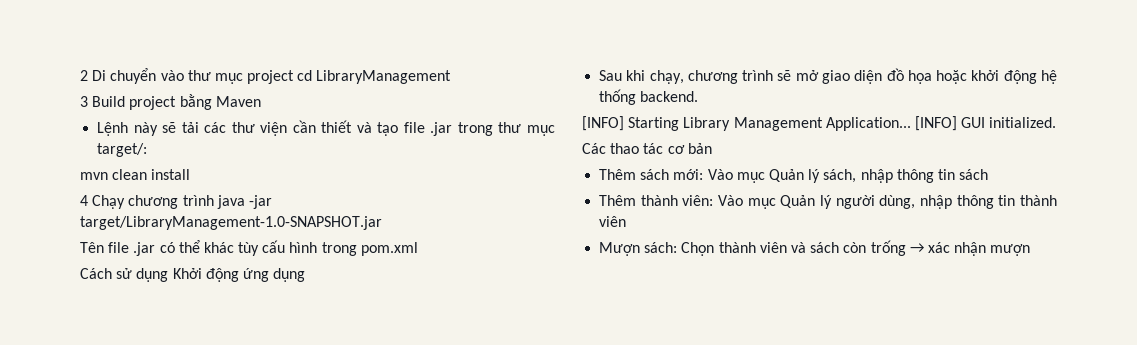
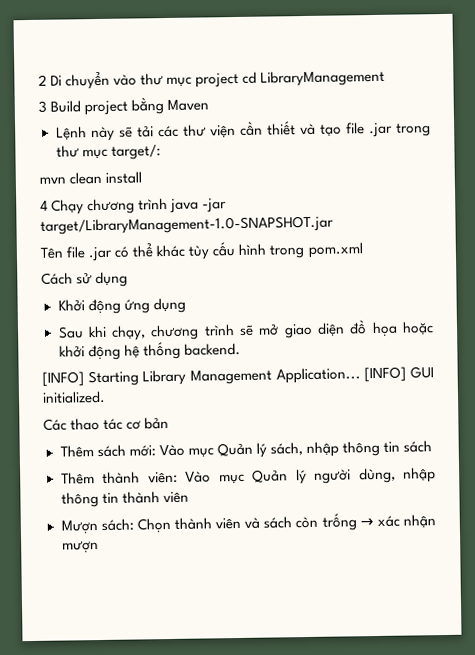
- Cách sử dụng Khởi động ứng dụng
+ Cách sử dụng
+ Khởi động ứng dụng

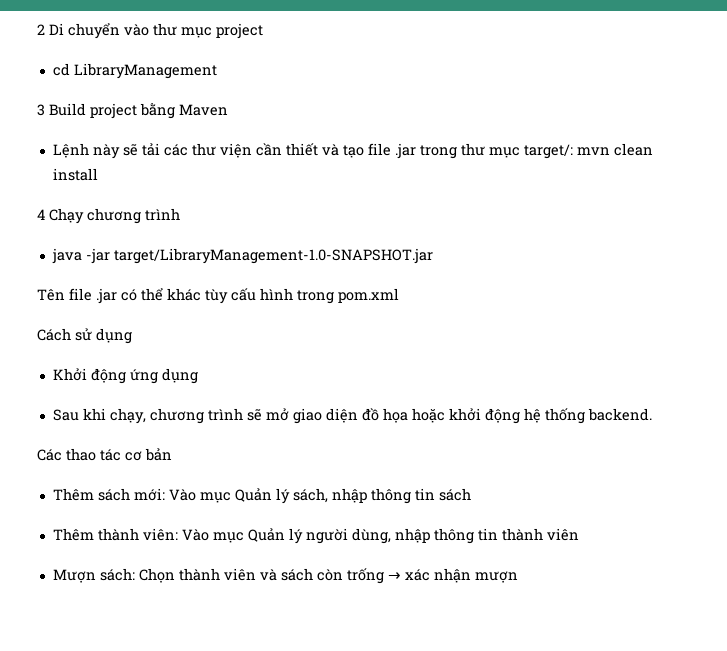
- 2 Di chuyển vào thư mục project cd LibraryManagement
+ 2 Di chuyển vào thư mục project
+ cd LibraryManagement
- Lệnh này sẽ tải các thư viện cần thiết và tạo file .jar trong thư mục target/:
- mvn clean install
+ Lệnh này sẽ tải các thư viện cần thiết và tạo file .jar trong thư mục target/: mvn clean install
- 4 Chạy chương trình java -jar target/LibraryManagement-1.0-SNAPSHOT.jar
+ 4 Chạy chương trình
+ java -jar target/LibraryManagement-1.0-SNAPSHOT.jar
- [INFO] Starting Library Management Application... [INFO] GUI initialized.

